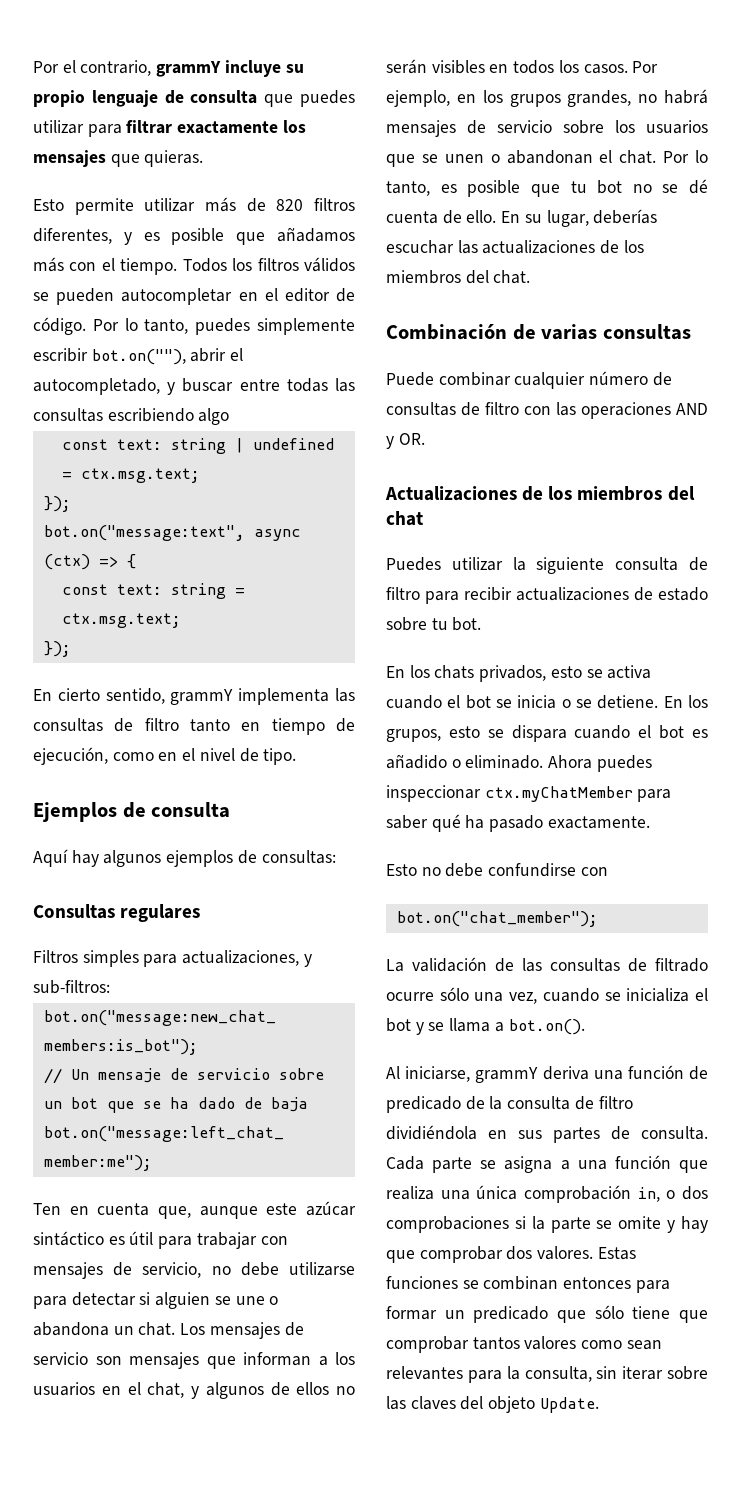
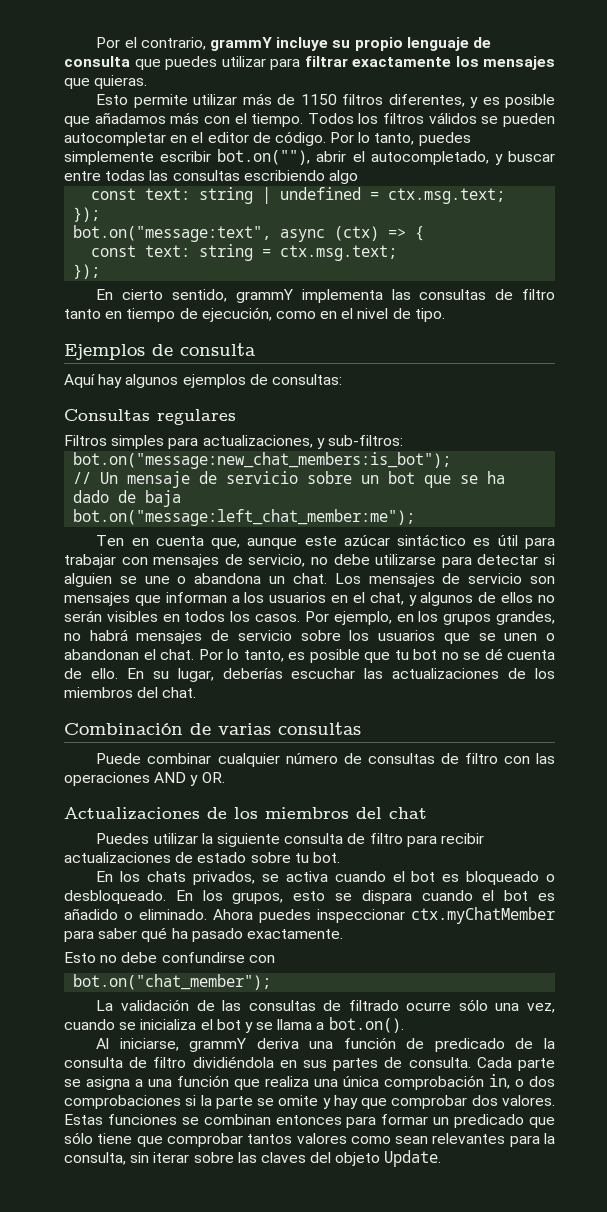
- Esto permite utilizar más de 820 filtros diferentes, y es posible que añadamos más con el tiempo.
+ Esto permite utilizar más de 1150 filtros diferentes, y es posible que añadamos más con el tiempo.
- En los chats privados, esto se activa cuando el bot se inicia o se detiene.
+ En los chats privados, se activa cuando el bot es bloqueado o desbloqueado.

